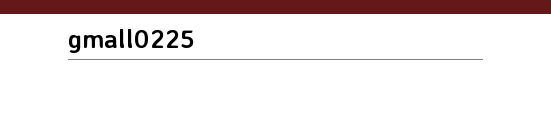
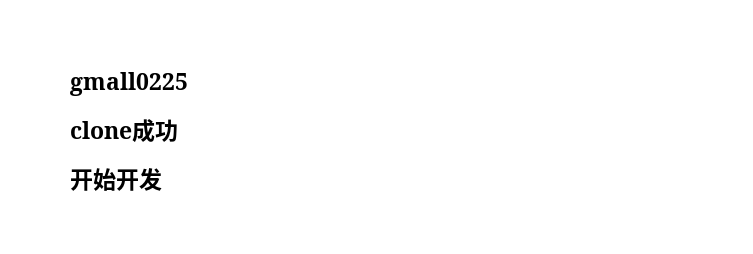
+ clone成功
+ 开始开发

